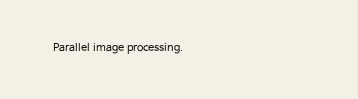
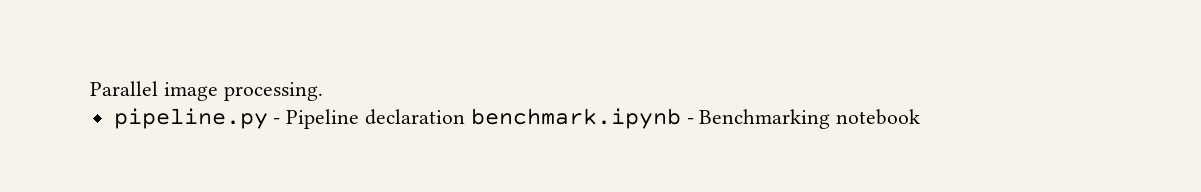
+ pipeline.py - Pipeline declaration benchmark.ipynb - Benchmarking notebook

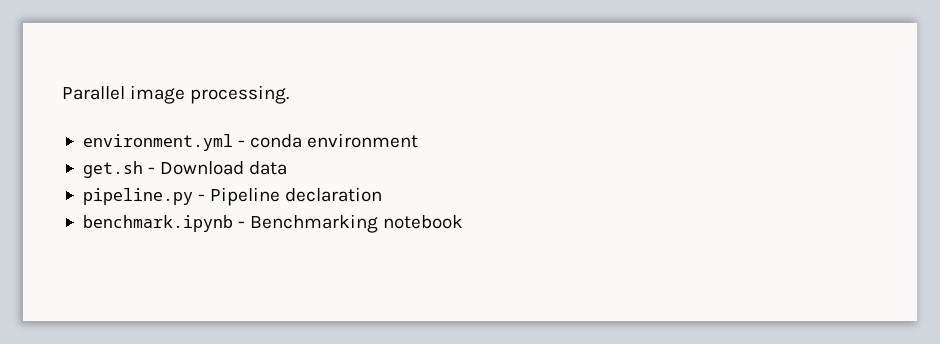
+ environment.yml - conda environment
+ get.sh - Download data
- pipeline.py - Pipeline declaration benchmark.ipynb - Benchmarking notebook
+ pipeline.py - Pipeline declaration
+ benchmark.ipynb - Benchmarking notebook

